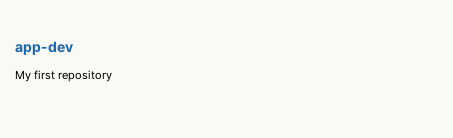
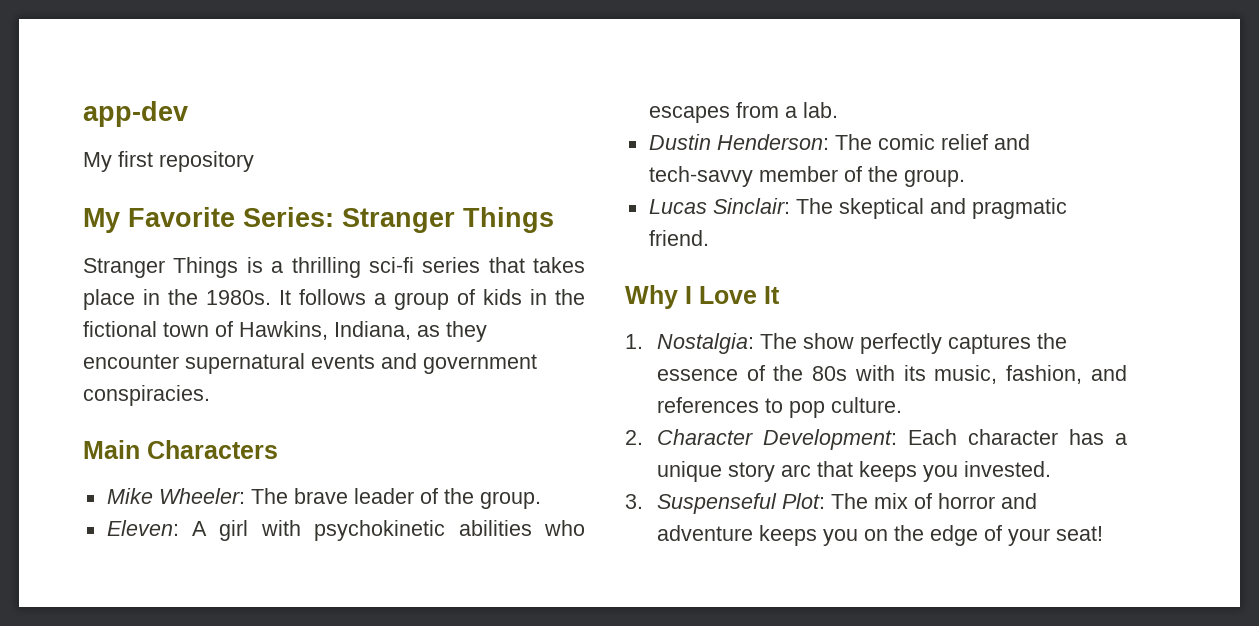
+ My Favorite Series: Stranger Things
+ Stranger Things is a thrilling sci-fi series that takes place in the 1980s. It follows a group of kids in the fictional town of Hawkins, Indiana, as they encounter supernatural events and government conspiracies.
+ Main Characters
+ Mike Wheeler: The brave leader of the group.
+ Eleven: A girl with psychokinetic abilities who escapes from a lab.
+ Dustin Henderson: The comic relief and tech-savvy member of the group.
+ Lucas Sinclair: The skeptical and pragmatic friend.
+ Why I Love It
+ 1. Nostalgia: The show perfectly captures the essence of the 80s with its music, fashion, and references to pop culture.
+ 2. Character Development: Each character has a unique story arc that keeps you invested.
+ 3. Suspenseful Plot: The mix of horror and adventure keeps you on the edge of your seat!

